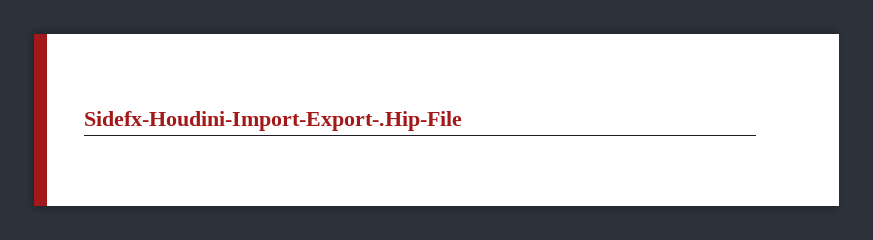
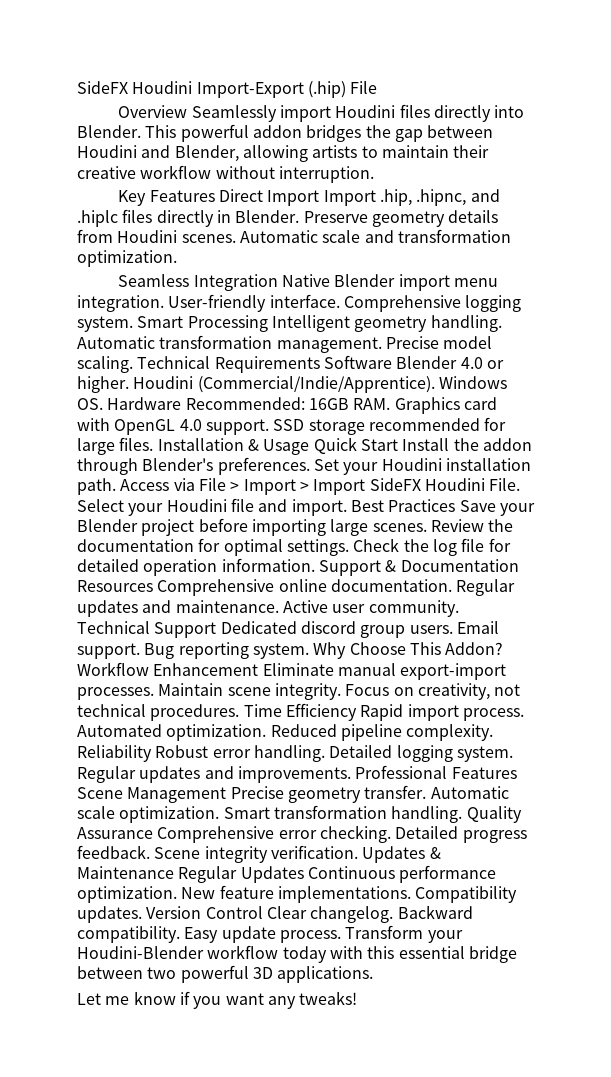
- Sidefx-Houdini-Import-Export-.Hip-File
+ SideFX Houdini Import-Export (.hip) File
+ Overview Seamlessly import Houdini files directly into Blender. This powerful addon bridges the gap between Houdini and Blender, allowing artists to maintain their creative workflow without interruption.
+ Key Features Direct Import Import .hip, .hipnc, and .hiplc files directly in Blender. Preserve geometry details from Houdini scenes. Automatic scale and transformation optimization.
+ Seamless Integration Native Blender import menu integration. User-friendly interface. Comprehensive logging system. Smart Processing Intelligent geometry handling. Automatic transformation management. Precise model scaling. Technical Requirements Software Blender 4.0 or higher. Houdini (Commercial/Indie/Apprentice). Windows OS. Hardware Recommended: 16GB RAM. Graphics card with OpenGL 4.0 support. SSD storage recommended for large files. Installation & Usage Quick Start Install the addon through Blender's preferences. Set your Houdini installation path. Access via File > Import > Import SideFX Houdini File. Select your Houdini file and import. Best Practices Save your Blender project before importing large scenes. Review the documentation for optimal settings. Check the log file for detailed operation information. Support & Documentation Resources Comprehensive online documentation. Regular updates and maintenance. Active user community. Technical Support Dedicated discord group users. Email support. Bug reporting system. Why Choose This Addon? Workflow Enhancement Eliminate manual export-import processes. Maintain scene integrity. Focus on creativity, not technical procedures. Time Efficiency Rapid import process. Automated optimization. Reduced pipeline complexity. Reliability Robust error handling. Detailed logging system. Regular updates and improvements. Professional Features Scene Management Precise geometry transfer. Automatic scale optimization. Smart transformation handling. Quality Assurance Comprehensive error checking. Detailed progress feedback. Scene integrity verification. Updates & Maintenance Regular Updates Continuous performance optimization. New feature implementations. Compatibility updates. Version Control Clear changelog. Backward compatibility. Easy update process. Transform your Houdini-Blender workflow today with this essential bridge between two powerful 3D applications.
+ Let me know if you want any tweaks!

